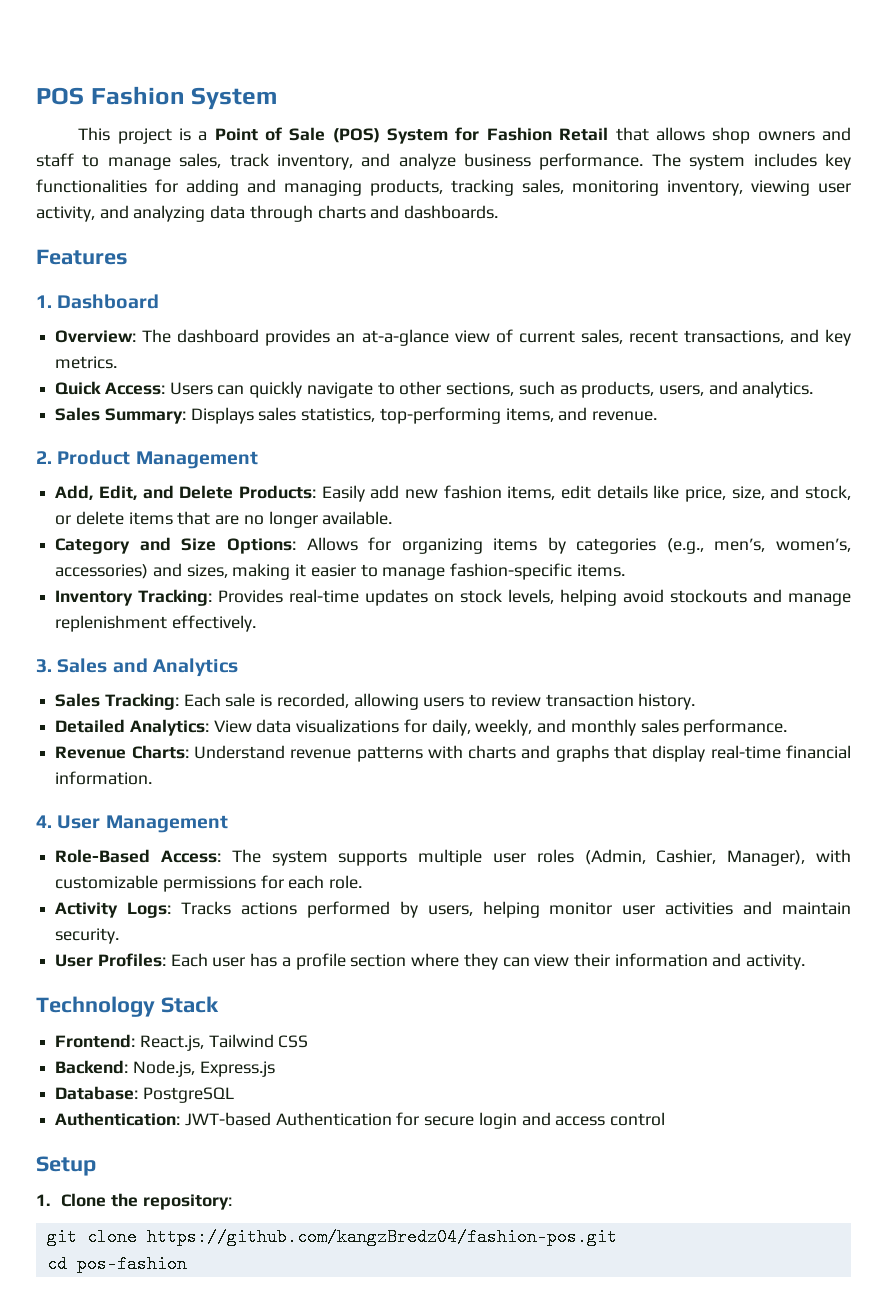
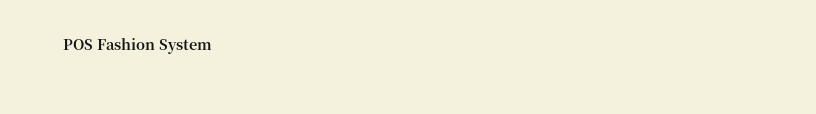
- This project is a Point of Sale (POS) System for Fashion Retail that allows shop owners and staff to manage sales, track inventory, and analyze business performance. The system includes key functionalities for adding and managing products, tracking sales, monitoring inventory, viewing user activity, and analyzing data through charts and dashboards.
- Features
- 1. Dashboard
- Overview: The dashboard provides an at-a-glance view of current sales, recent transactions, and key metrics.
- Quick Access: Users can quickly navigate to other sections, such as products, users, and analytics.
- Sales Summary: Displays sales statistics, top-performing items, and revenue.
- 2. Product Management
- Add, Edit, and Delete Products: Easily add new fashion items, edit details like price, size, and stock, or delete items that are no longer available.
- Category and Size Options: Allows for organizing items by categories (e.g., men’s, women’s, accessories) and sizes, making it easier to manage fashion-specific items.
- Inventory Tracking: Provides real-time updates on stock levels, helping avoid stockouts and manage replenishment effectively.
- 3. Sales and Analytics
- Sales Tracking: Each sale is recorded, allowing users to review transaction history.
- Detailed Analytics: View data visualizations for daily, weekly, and monthly sales performance.
- Revenue Charts: Understand revenue patterns with charts and graphs that display real-time financial information.
- 4. User Management
- Role-Based Access: The system supports multiple user roles (Admin, Cashier, Manager), with customizable permissions for each role.
- Activity Logs: Tracks actions performed by users, helping monitor user activities and maintain security.
- User Profiles: Each user has a profile section where they can view their information and activity.
- Technology Stack
- Frontend: React.js, Tailwind CSS
- Backend: Node.js, Express.js
- Database: PostgreSQL
- Authentication: JWT-based Authentication for secure login and access control
- Setup
- 1. Clone the repository:
- git clone https://github.com/kangzBredz04/fashion-pos.git
- cd pos-fashion

